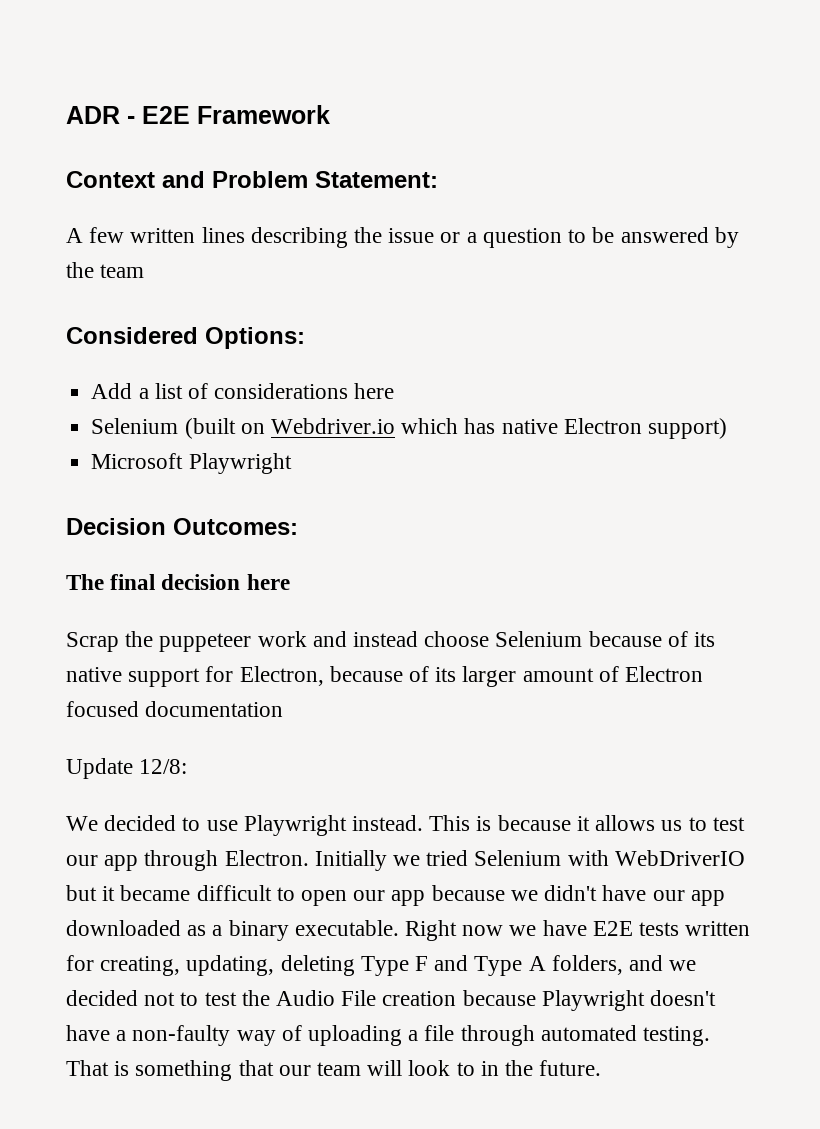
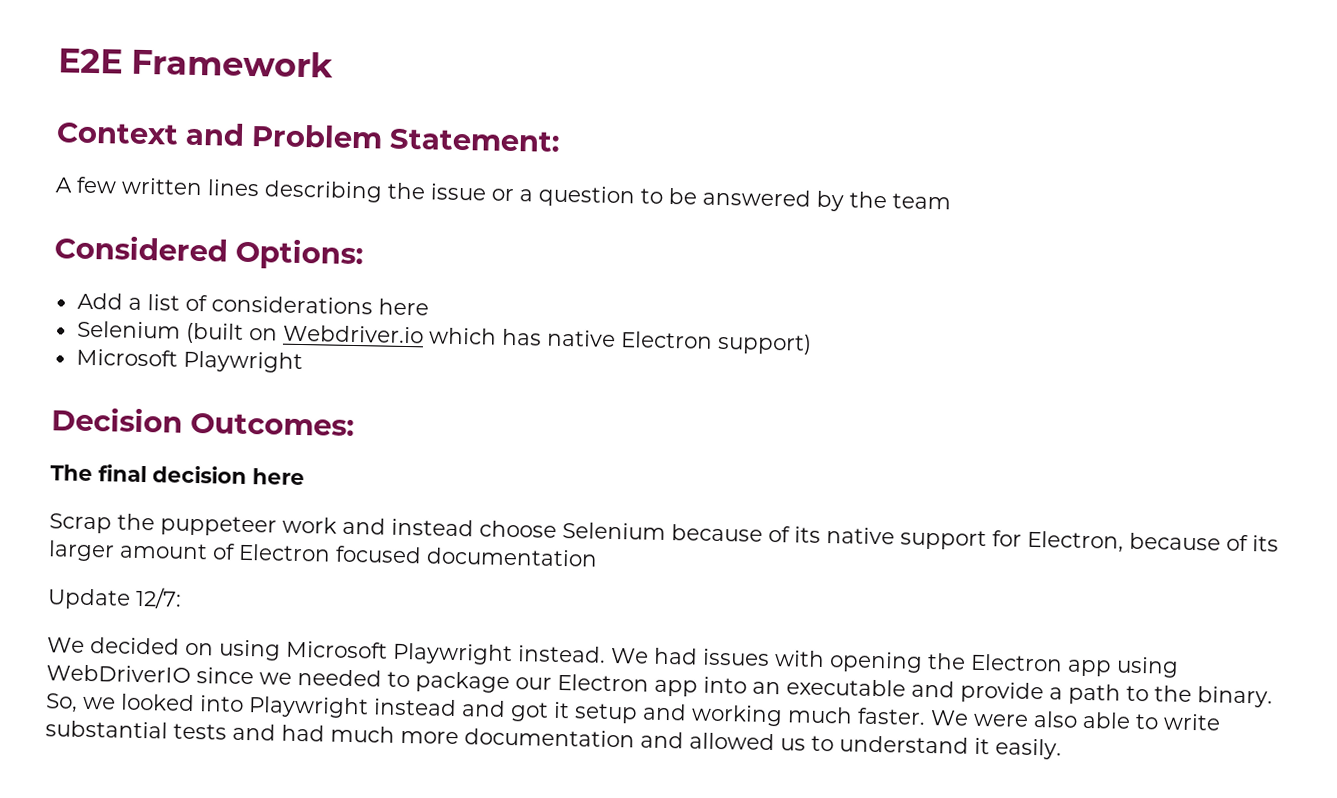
- ADR - E2E Framework
+ E2E Framework
- Update 12/8:
+ Update 12/7:
- We decided to use Playwright instead. This is because it allows us to test our app through Electron. Initially we tried Selenium with WebDriverIO but it became difficult to open our app because we didn't have our app downloaded as a binary executable. Right now we have E2E tests written for creating, updating, deleting Type F and Type A folders, and we decided not to test the Audio File creation because Playwright doesn't have a non-faulty way of uploading a file through automated testing. That is something that our team will look to in the future.
+ We decided on using Microsoft Playwright instead. We had issues with opening the Electron app using WebDriverIO since we needed to package our Electron app into an executable and provide a path to the binary. So, we looked into Playwright instead and got it setup and working much faster. We were also able to write substantial tests and had much more documentation and allowed us to understand it easily.

